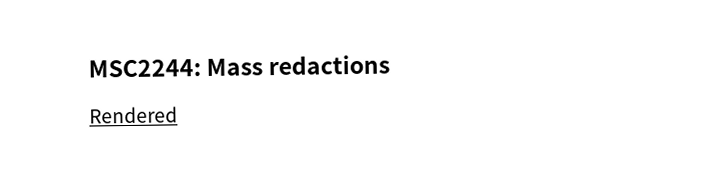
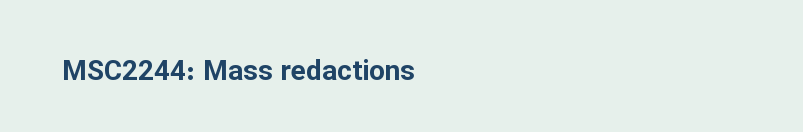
- Rendered

